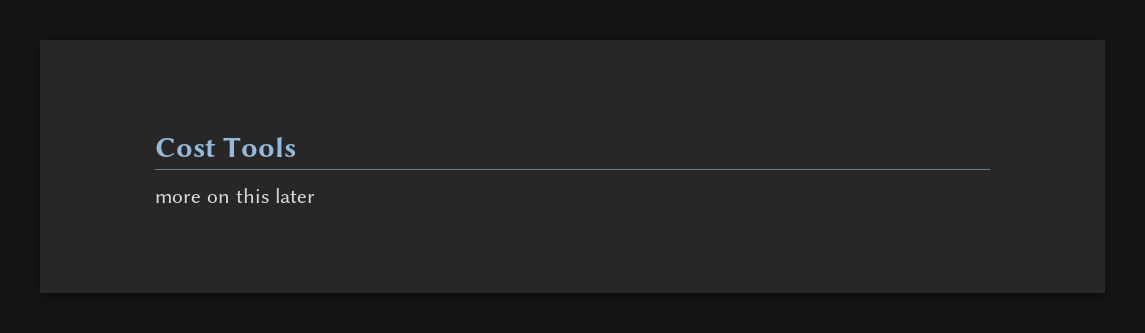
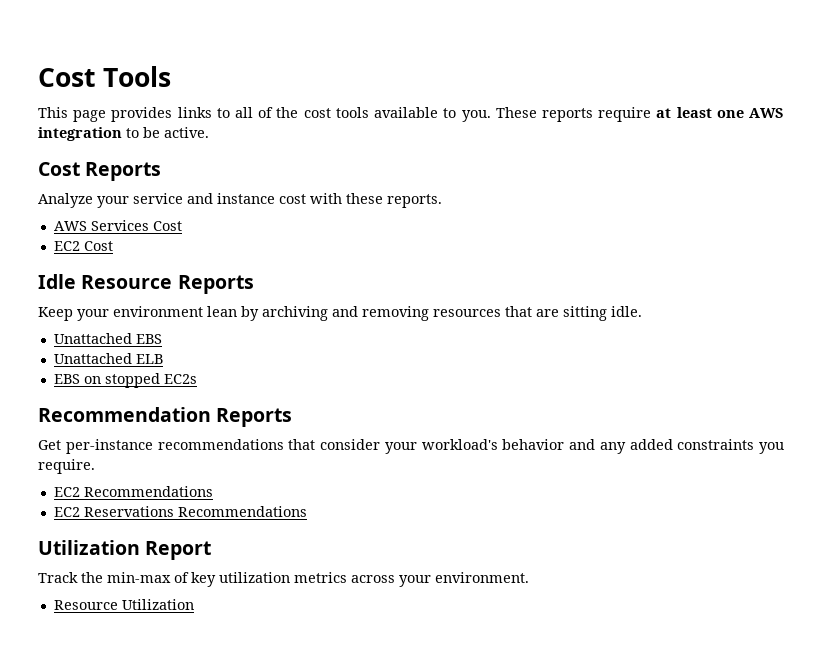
- more on this later
+ This page provides links to all of the cost tools available to you. These reports require at least one AWS integration to be active.
+ Cost Reports
+ Analyze your service and instance cost with these reports.
+ AWS Services Cost
+ EC2 Cost
+ Idle Resource Reports
+ Keep your environment lean by archiving and removing resources that are sitting idle.
+ Unattached EBS
+ Unattached ELB
+ EBS on stopped EC2s
+ Recommendation Reports
+ Get per-instance recommendations that consider your workload's behavior and any added constraints you require.
+ EC2 Recommendations
+ EC2 Reservations Recommendations
+ Utilization Report
+ Track the min-max of key utilization metrics across your environment.
+ Resource Utilization

